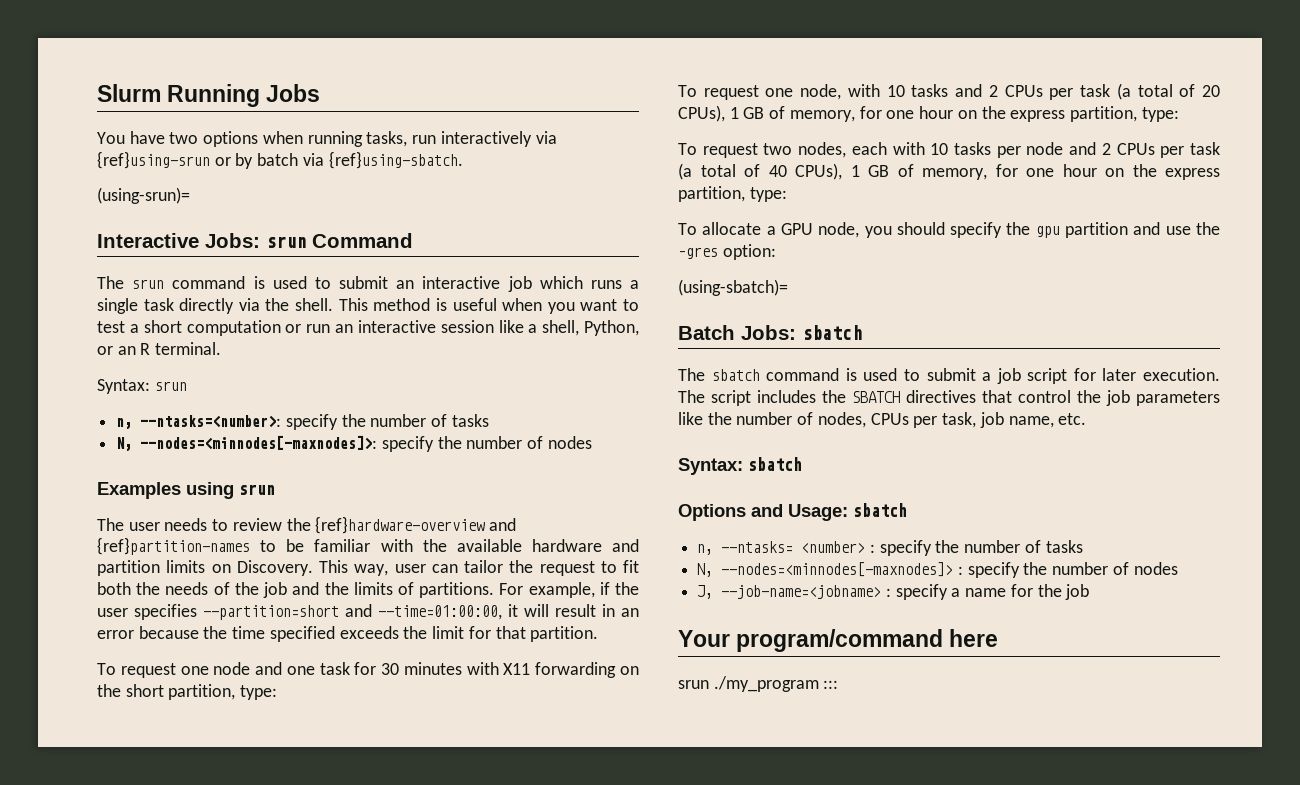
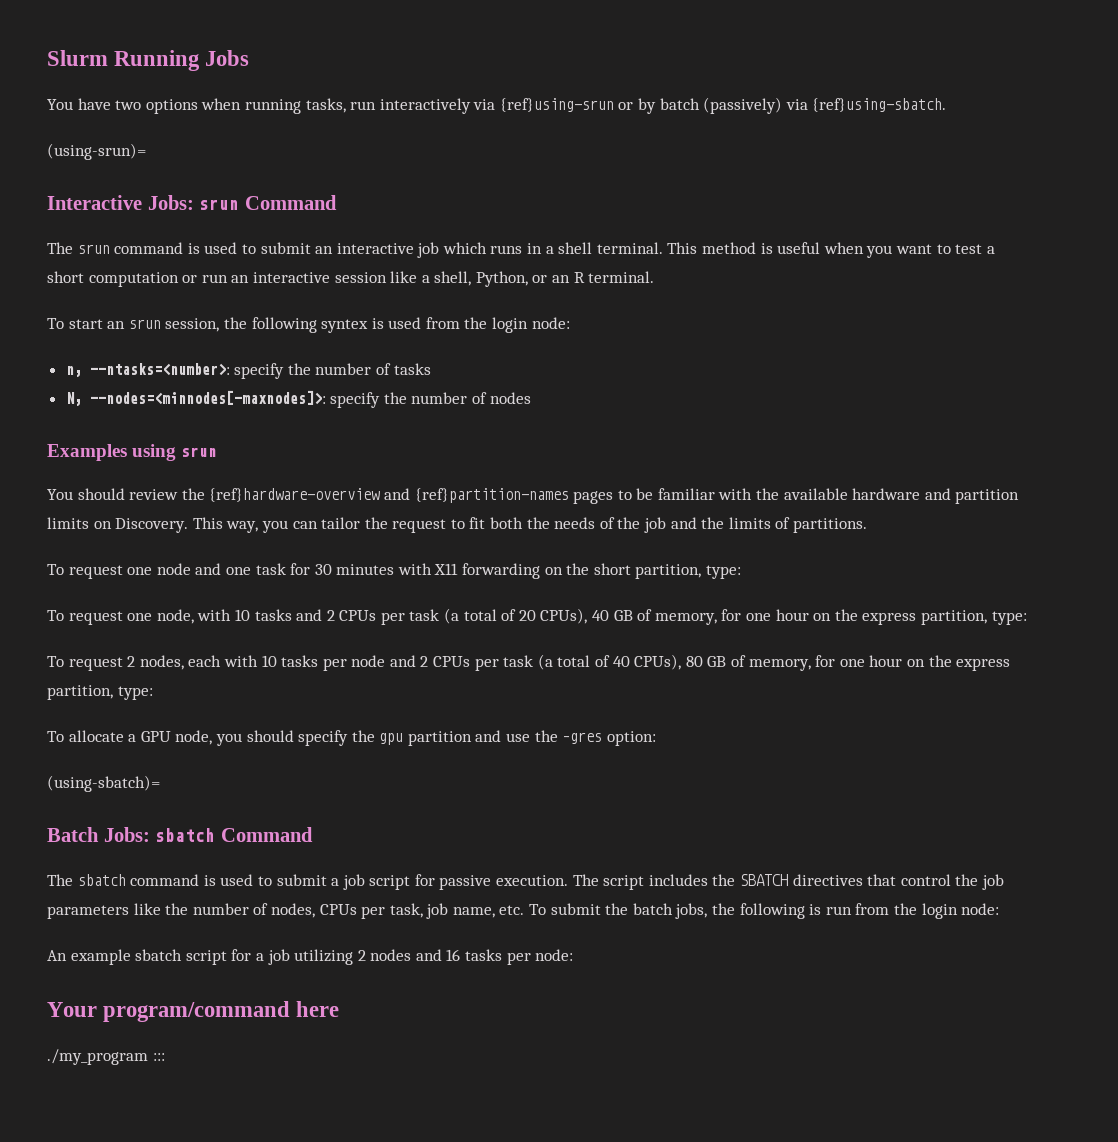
- You have two options when running tasks, run interactively via {ref}using-srun or by batch via {ref}using-sbatch.
+ You have two options when running tasks, run interactively via {ref}using-srun or by batch (passively) via {ref}using-sbatch.
- The srun command is used to submit an interactive job which runs a single task directly via the shell.
+ The srun command is used to submit an interactive job which runs in a shell terminal.
- Syntax: srun
+ To start an srun session, the following syntex is used from the login node:
- The user needs to review the {ref}hardware-overview and {ref}partition-names to be familiar with the available hardware and partition limits on Discovery.
+ You should review the {ref}hardware-overview and {ref}partition-names pages to be familiar with the available hardware and partition limits on Discovery.
- This way, user can tailor the request to fit both the needs of the job and the limits of partitions. For example, if the user specifies --partition=short and --time=01:00:00, it will result in an error because the time specified exceeds the limit for that partition.
+ This way, you can tailor the request to fit both the needs of the job and the limits of partitions.
- To request one node, with 10 tasks and 2 CPUs per task (a total of 20 CPUs), 1 GB of memory, for one hour on the express partition, type:
+ To request one node, with 10 tasks and 2 CPUs per task (a total of 20 CPUs), 40 GB of memory, for one hour on the express partition, type:
- To request two nodes, each with 10 tasks per node and 2 CPUs per task (a total of 40 CPUs), 1 GB of memory, for one hour on the express partition, type:
+ To request 2 nodes, each with 10 tasks per node and 2 CPUs per task (a total of 40 CPUs), 80 GB of memory, for one hour on the express partition, type:
- Batch Jobs: sbatch
+ Batch Jobs: sbatch Command
- The sbatch command is used to submit a job script for later execution.
+ The sbatch command is used to submit a job script for passive execution.
- The script includes the SBATCH directives that control the job parameters like the number of nodes, CPUs per task, job name, etc.
- Syntax: sbatch
- Options and Usage: sbatch
- n, --ntasks= <number> : specify the number of tasks
- N, --nodes=<minnodes[-maxnodes]> : specify the number of nodes
- J, --job-name=<jobname> : specify a name for the job
+ The script includes the SBATCH directives that control the job parameters like the number of nodes, CPUs per task, job name, etc. To submit the batch jobs, the following is run from the login node:
+ An example sbatch script for a job utilizing 2 nodes and 16 tasks per node:
- srun ./my_program :::
+ ./my_program :::

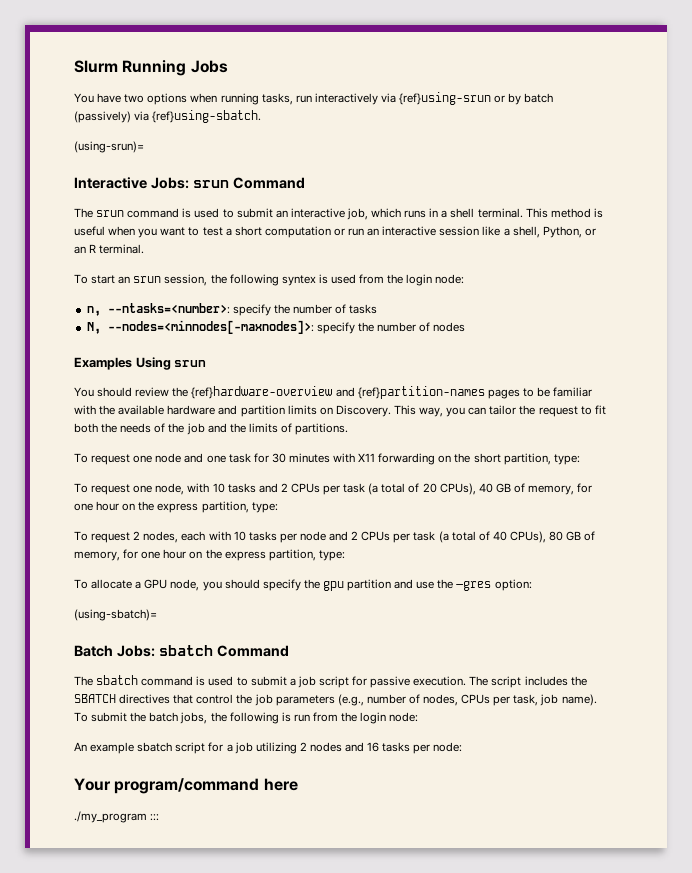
- The srun command is used to submit an interactive job which runs in a shell terminal.
+ The srun command is used to submit an interactive job, which runs in a shell terminal.
- Examples using srun
+ Examples Using srun
- The script includes the SBATCH directives that control the job parameters like the number of nodes, CPUs per task, job name, etc. To submit the batch jobs, the following is run from the login node:
+ The script includes the SBATCH directives that control the job parameters (e.g., number of nodes, CPUs per task, job name). To submit the batch jobs, the following is run from the login node:

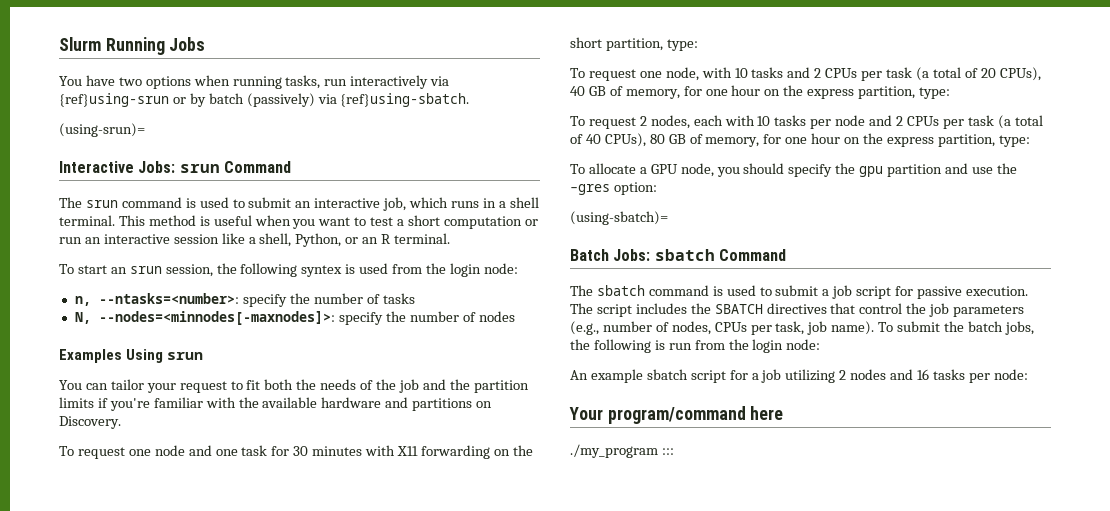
- You should review the {ref}hardware-overview and {ref}partition-names pages to be familiar with the available hardware and partition limits on Discovery. This way, you can tailor the request to fit both the needs of the job and the limits of partitions.
+ You can tailor your request to fit both the needs of the job and the partition limits if you're familiar with the available hardware and partitions on Discovery.

